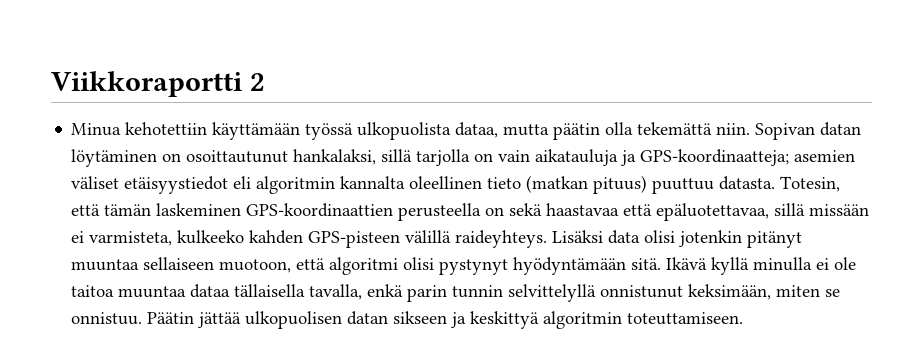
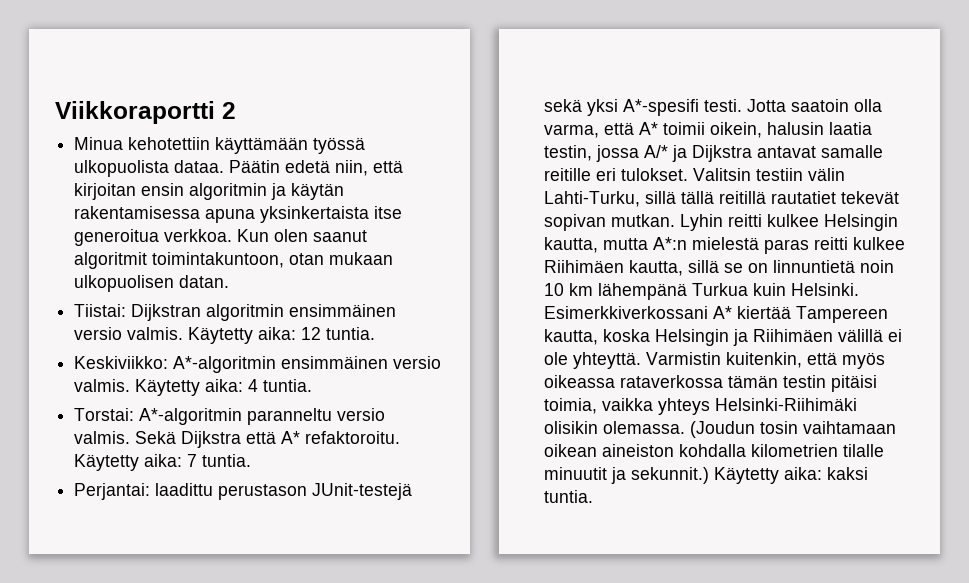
- Minua kehotettiin käyttämään työssä ulkopuolista dataa, mutta päätin olla tekemättä niin. Sopivan datan löytäminen on osoittautunut hankalaksi, sillä tarjolla on vain aikatauluja ja GPS-koordinaatteja; asemien väliset etäisyystiedot eli algoritmin kannalta oleellinen tieto (matkan pituus) puuttuu datasta. Totesin, että tämän laskeminen GPS-koordinaattien perusteella on sekä haastavaa että epäluotettavaa, sillä missään ei varmisteta, kulkeeko kahden GPS-pisteen välillä raideyhteys. Lisäksi data olisi jotenkin pitänyt muuntaa sellaiseen muotoon, että algoritmi olisi pystynyt hyödyntämään sitä. Ikävä kyllä minulla ei ole taitoa muuntaa dataa tällaisella tavalla, enkä parin tunnin selvittelyllä onnistunut keksimään, miten se onnistuu. Päätin jättää ulkopuolisen datan sikseen ja keskittyä algoritmin toteuttamiseen.
+ Minua kehotettiin käyttämään työssä ulkopuolista dataa. Päätin edetä niin, että kirjoitan ensin algoritmin ja käytän rakentamisessa apuna yksinkertaista itse generoitua verkkoa. Kun olen saanut algoritmit toimintakuntoon, otan mukaan ulkopuolisen datan.
+ Tiistai: Dijkstran algoritmin ensimmäinen versio valmis. Käytetty aika: 12 tuntia.
+ Keskiviikko: A*-algoritmin ensimmäinen versio valmis. Käytetty aika: 4 tuntia.
+ Torstai: A*-algoritmin paranneltu versio valmis. Sekä Dijkstra että A* refaktoroitu. Käytetty aika: 7 tuntia.
+ Perjantai: laadittu perustason JUnit-testejä sekä yksi A*-spesifi testi. Jotta saatoin olla varma, että A* toimii oikein, halusin laatia testin, jossa A/* ja Dijkstra antavat samalle reitille eri tulokset. Valitsin testiin välin Lahti-Turku, sillä tällä reitillä rautatiet tekevät sopivan mutkan. Lyhin reitti kulkee Helsingin kautta, mutta A*:n mielestä paras reitti kulkee Riihimäen kautta, sillä se on linnuntietä noin 10 km lähempänä Turkua kuin Helsinki. Esimerkkiverkossani A* kiertää Tampereen kautta, koska Helsingin ja Riihimäen välillä ei ole yhteyttä. Varmistin kuitenkin, että myös oikeassa rataverkossa tämän testin pitäisi toimia, vaikka yhteys Helsinki-Riihimäki olisikin olemassa. (Joudun tosin vaihtamaan oikean aineiston kohdalla kilometrien tilalle minuutit ja sekunnit.) Käytetty aika: kaksi tuntia.

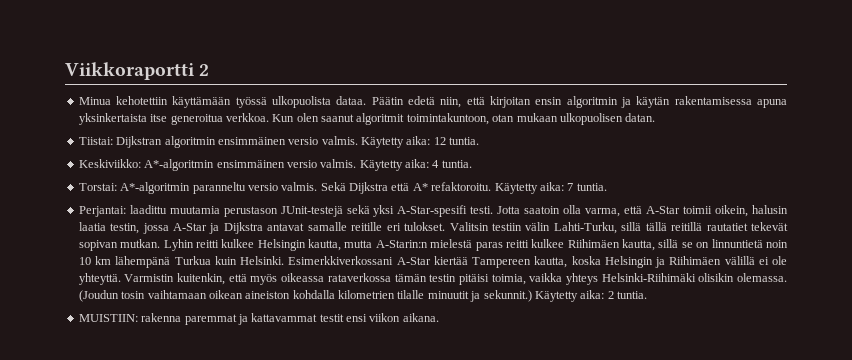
- Perjantai: laadittu perustason JUnit-testejä sekä yksi A*-spesifi testi.
+ Perjantai: laadittu muutamia perustason JUnit-testejä sekä yksi A-Star-spesifi testi.
- Jotta saatoin olla varma, että A* toimii oikein, halusin laatia testin, jossa A/* ja Dijkstra antavat samalle reitille eri tulokset.
+ Jotta saatoin olla varma, että A-Star toimii oikein, halusin laatia testin, jossa A-Star ja Dijkstra antavat samalle reitille eri tulokset.
- Lyhin reitti kulkee Helsingin kautta, mutta A*:n mielestä paras reitti kulkee Riihimäen kautta, sillä se on linnuntietä noin 10 km lähempänä Turkua kuin Helsinki.
+ Lyhin reitti kulkee Helsingin kautta, mutta A-Starin:n mielestä paras reitti kulkee Riihimäen kautta, sillä se on linnuntietä noin 10 km lähempänä Turkua kuin Helsinki.
- Esimerkkiverkossani A* kiertää Tampereen kautta, koska Helsingin ja Riihimäen välillä ei ole yhteyttä.
+ Esimerkkiverkossani A-Star kiertää Tampereen kautta, koska Helsingin ja Riihimäen välillä ei ole yhteyttä.
- Käytetty aika: kaksi tuntia.
+ Käytetty aika: 2 tuntia.
+ MUISTIIN: rakenna paremmat ja kattavammat testit ensi viikon aikana.

